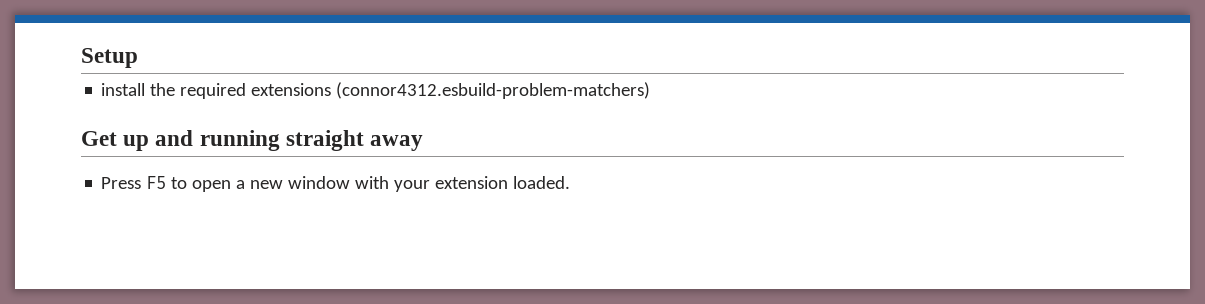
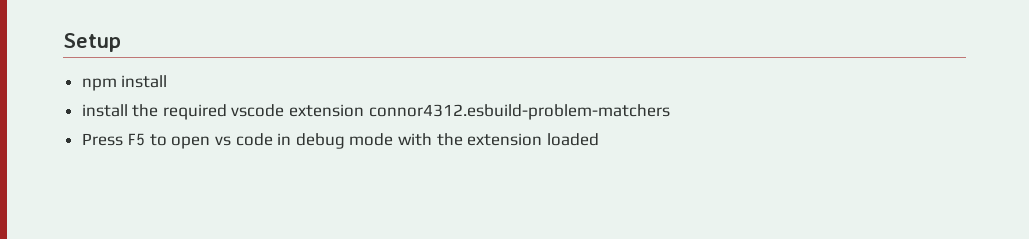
+ npm install
- install the required extensions (connor4312.esbuild-problem-matchers)
- Get up and running straight away
- Press F5 to open a new window with your extension loaded.
+ install the required vscode extension connor4312.esbuild-problem-matchers
+ Press F5 to open vs code in debug mode with the extension loaded

